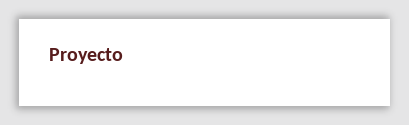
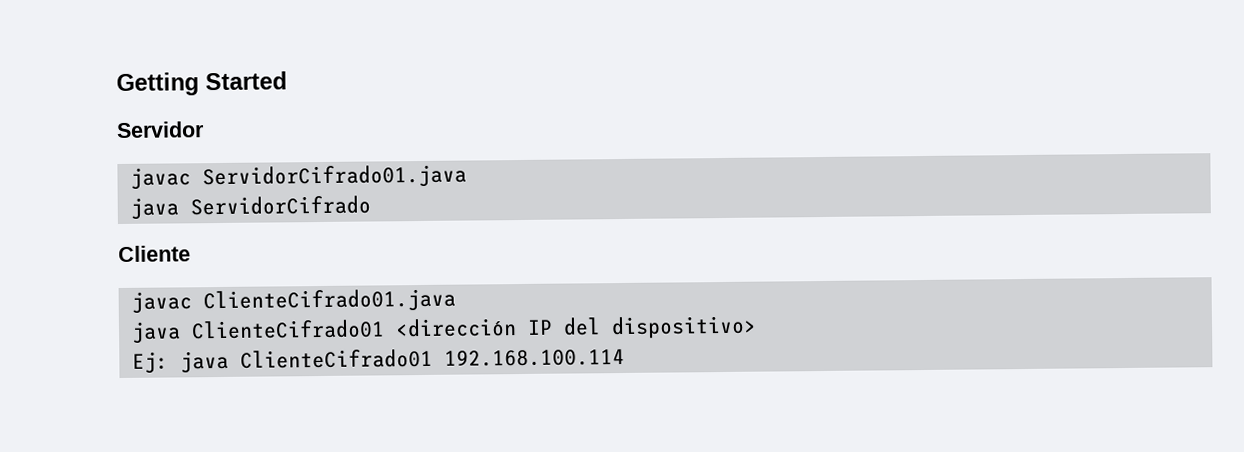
- Proyecto
+ Getting Started
+ Servidor
+ javac ServidorCifrado01.java
+ java ServidorCifrado
+ Cliente
+ javac ClienteCifrado01.java
+ java ClienteCifrado01 <dirección IP del dispositivo>
+ Ej: java ClienteCifrado01 192.168.100.114

